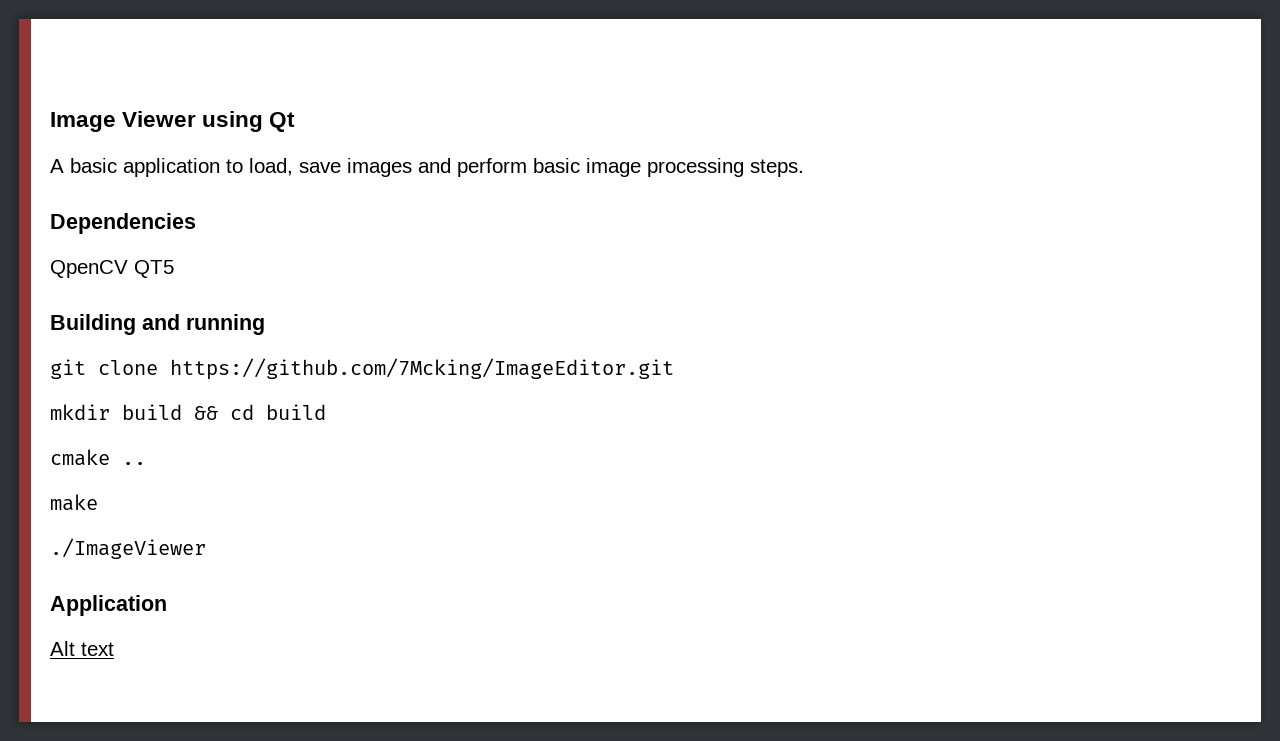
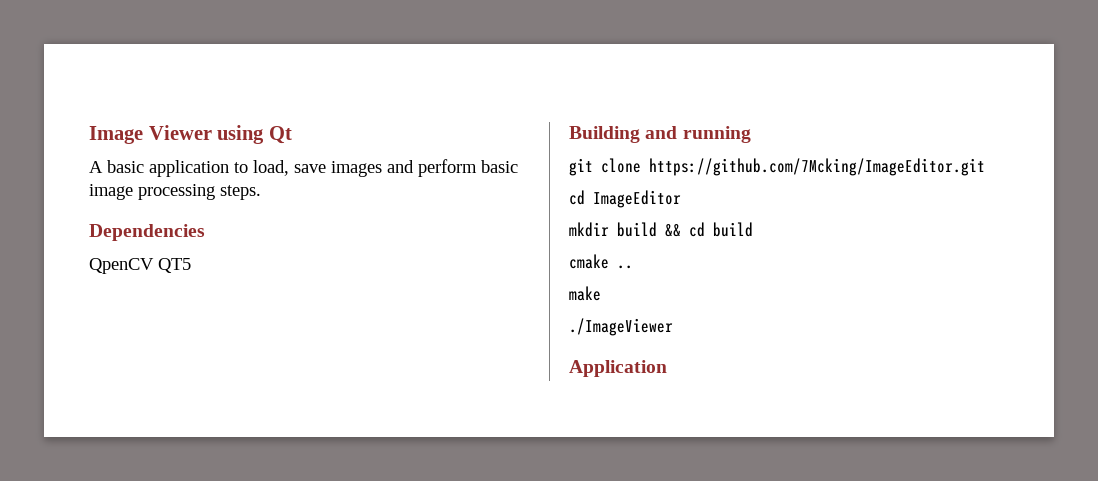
+ cd ImageEditor
- Alt text

